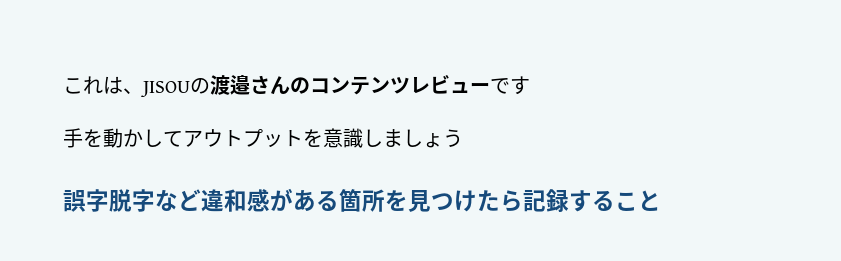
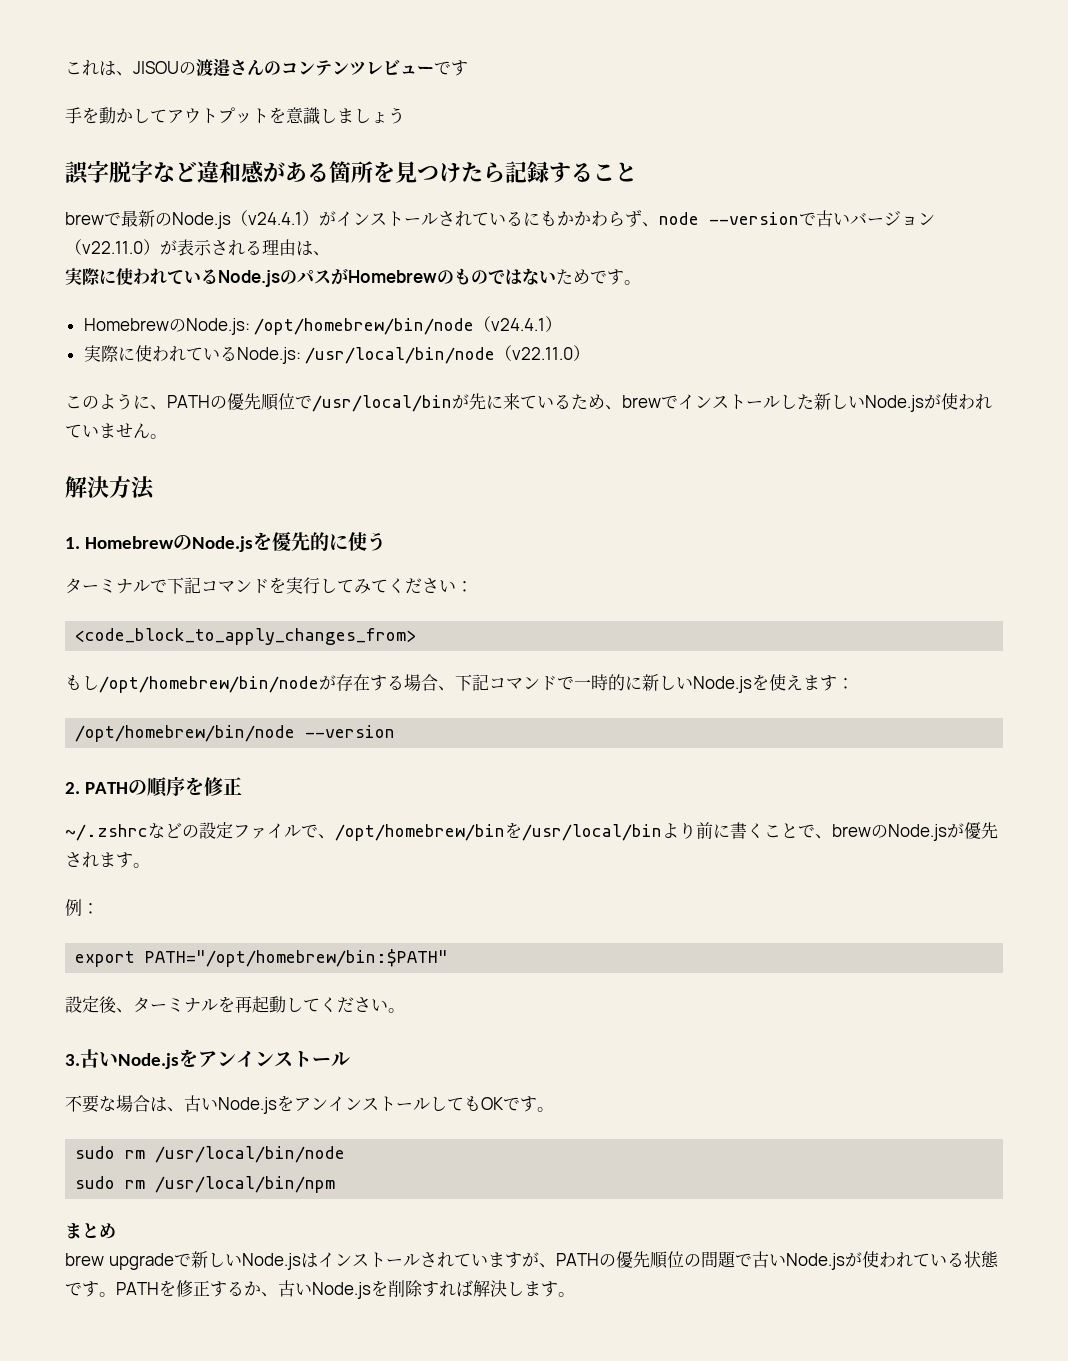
+ brewで最新のNode.js（v24.4.1）がインストールされているにもかかわらず、node --versionで古いバージョン（v22.11.0）が表示される理由は、
+ 実際に使われているNode.jsのパスがHomebrewのものではないためです。
+ HomebrewのNode.js: /opt/homebrew/bin/node（v24.4.1）
+ 実際に使われているNode.js: /usr/local/bin/node（v22.11.0）
+ このように、PATHの優先順位で/usr/local/binが先に来ているため、brewでインストールした新しいNode.jsが使われていません。
+ 解決方法
+ 1. HomebrewのNode.jsを優先的に使う
+ ターミナルで下記コマンドを実行してみてください：
+ <code_block_to_apply_changes_from>
+ もし/opt/homebrew/bin/nodeが存在する場合、下記コマンドで一時的に新しいNode.jsを使えます：
+ /opt/homebrew/bin/node --version
+ 2. PATHの順序を修正
+ ~/.zshrcなどの設定ファイルで、/opt/homebrew/binを/usr/local/binより前に書くことで、brewのNode.jsが優先されます。
+ 例：
+ export PATH="/opt/homebrew/bin:$PATH"
+ 設定後、ターミナルを再起動してください。
+ 3.古いNode.jsをアンインストール
+ 不要な場合は、古いNode.jsをアンインストールしてもOKです。
+ sudo rm /usr/local/bin/node
+ sudo rm /usr/local/bin/npm
+ まとめ
+ brew upgradeで新しいNode.jsはインストールされていますが、PATHの優先順位の問題で古いNode.jsが使われている状態です。PATHを修正するか、古いNode.jsを削除すれば解決します。

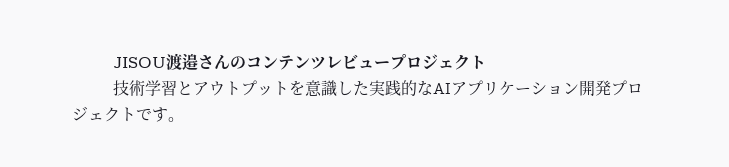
- これは、JISOUの渡邉さんのコンテンツレビューです
- 手を動かしてアウトプットを意識しましょう
- 誤字脱字など違和感がある箇所を見つけたら記録すること
- brewで最新のNode.js（v24.4.1）がインストールされているにもかかわらず、node --versionで古いバージョン（v22.11.0）が表示される理由は、
- 実際に使われているNode.jsのパスがHomebrewのものではないためです。
- HomebrewのNode.js: /opt/homebrew/bin/node（v24.4.1）
- 実際に使われているNode.js: /usr/local/bin/node（v22.11.0）
- このように、PATHの優先順位で/usr/local/binが先に来ているため、brewでインストールした新しいNode.jsが使われていません。
- 解決方法
- 1. HomebrewのNode.jsを優先的に使う
- ターミナルで下記コマンドを実行してみてください：
- <code_block_to_apply_changes_from>
- もし/opt/homebrew/bin/nodeが存在する場合、下記コマンドで一時的に新しいNode.jsを使えます：
- /opt/homebrew/bin/node --version
- 2. PATHの順序を修正
- ~/.zshrcなどの設定ファイルで、/opt/homebrew/binを/usr/local/binより前に書くことで、brewのNode.jsが優先されます。
- 例：
- export PATH="/opt/homebrew/bin:$PATH"
- 設定後、ターミナルを再起動してください。
- 3.古いNode.jsをアンインストール
- 不要な場合は、古いNode.jsをアンインストールしてもOKです。
- sudo rm /usr/local/bin/node
- sudo rm /usr/local/bin/npm
- まとめ
- brew upgradeで新しいNode.jsはインストールされていますが、PATHの優先順位の問題で古いNode.jsが使われている状態です。PATHを修正するか、古いNode.jsを削除すれば解決します。
+ JISOU渡邉さんのコンテンツレビュープロジェクト
+ 技術学習とアウトプットを意識した実践的なAIアプリケーション開発プロジェクトです。

